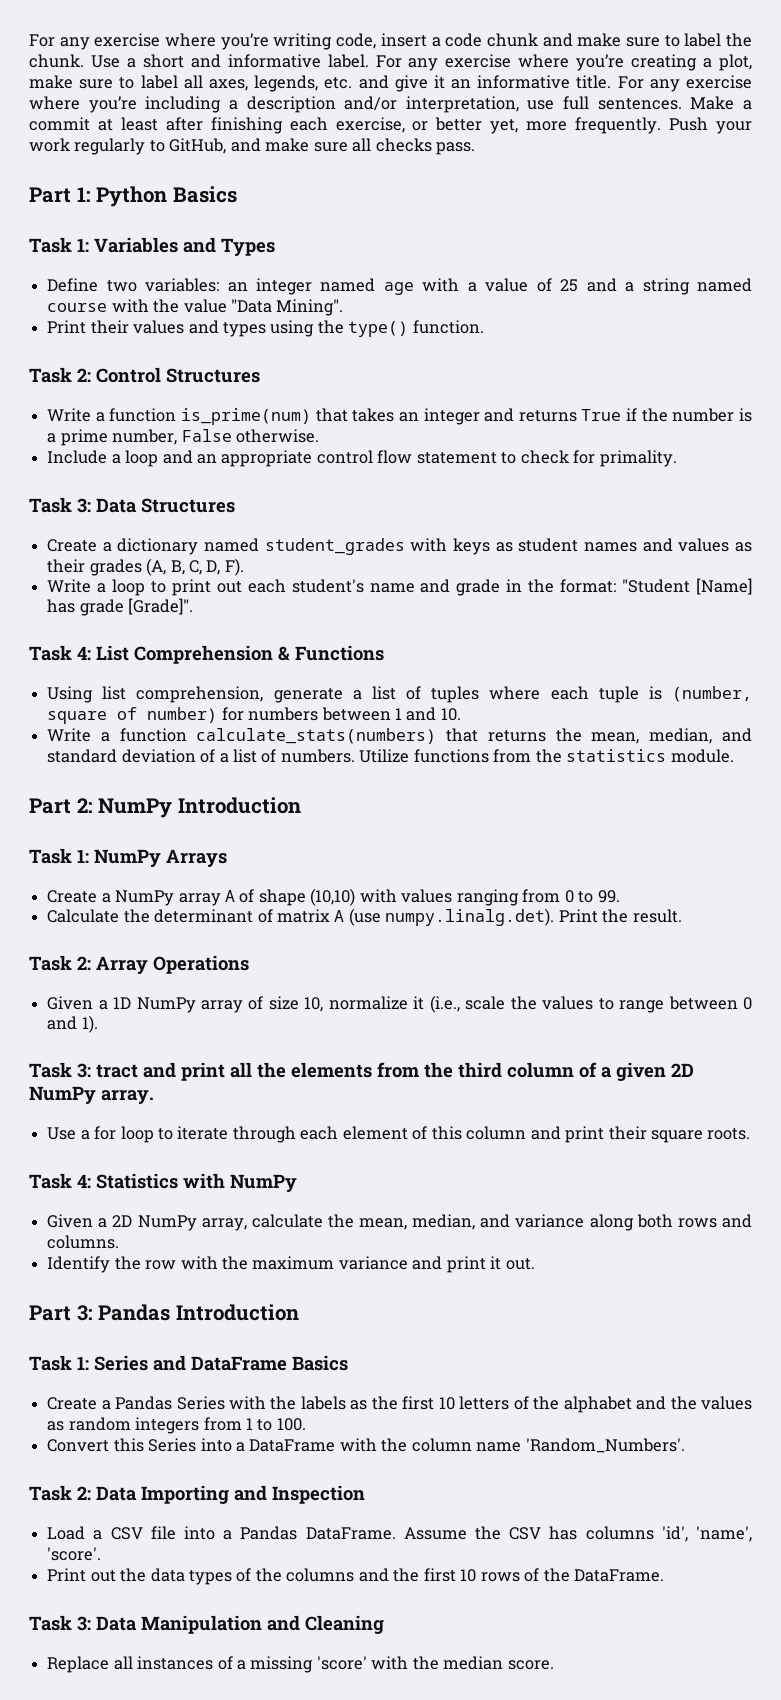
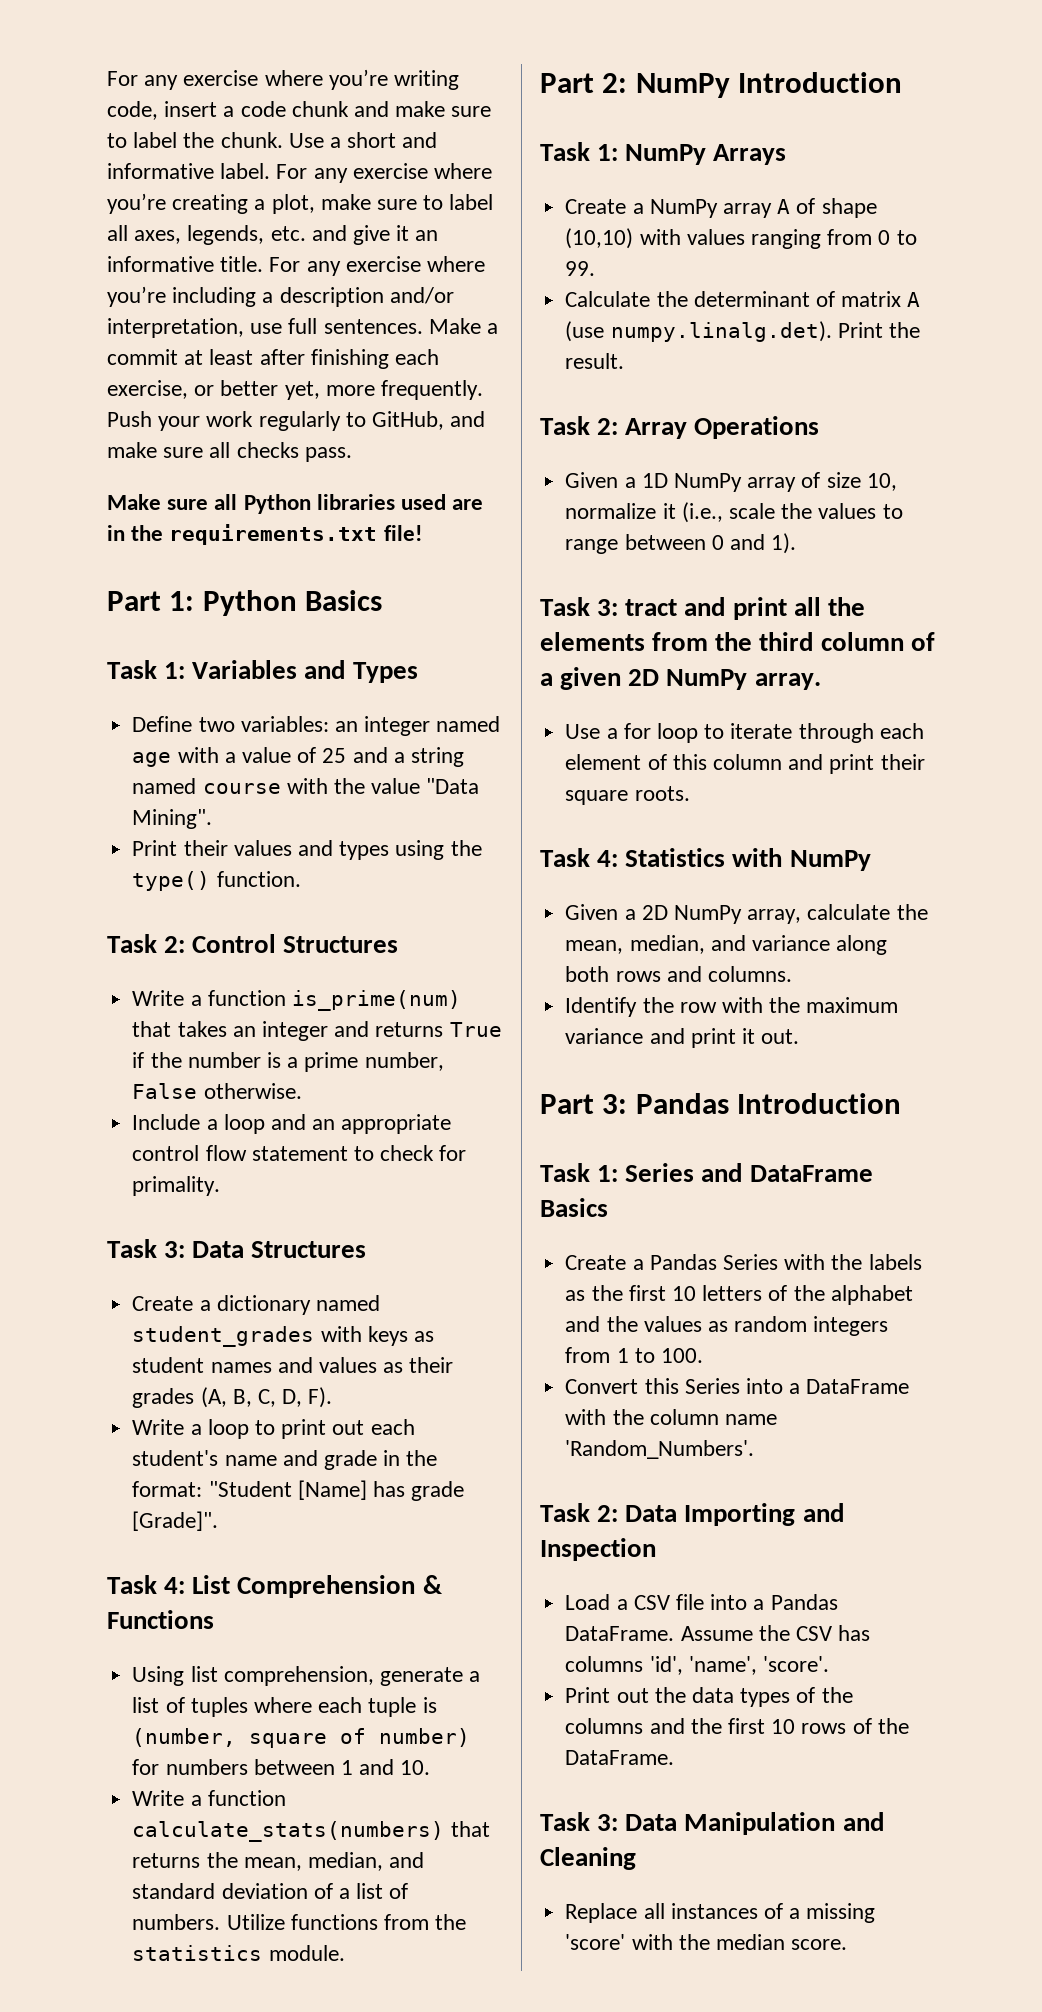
+ Make sure all Python libraries used are in the requirements.txt file!

